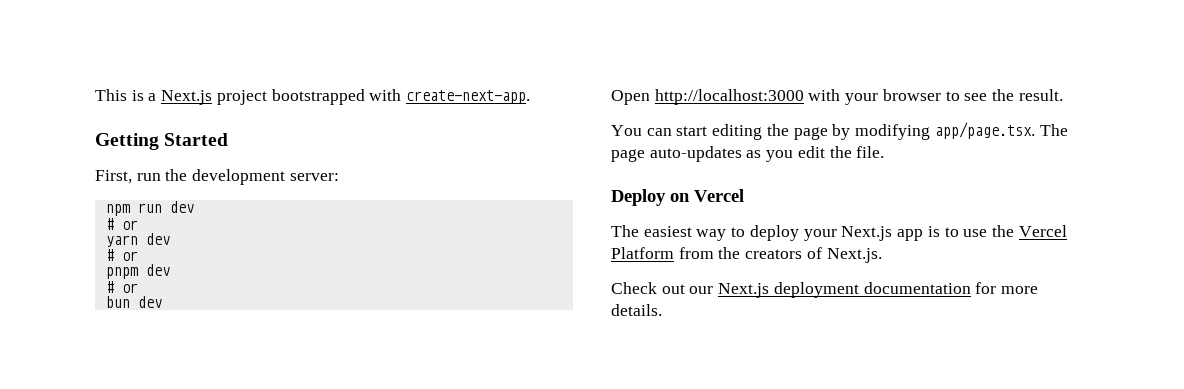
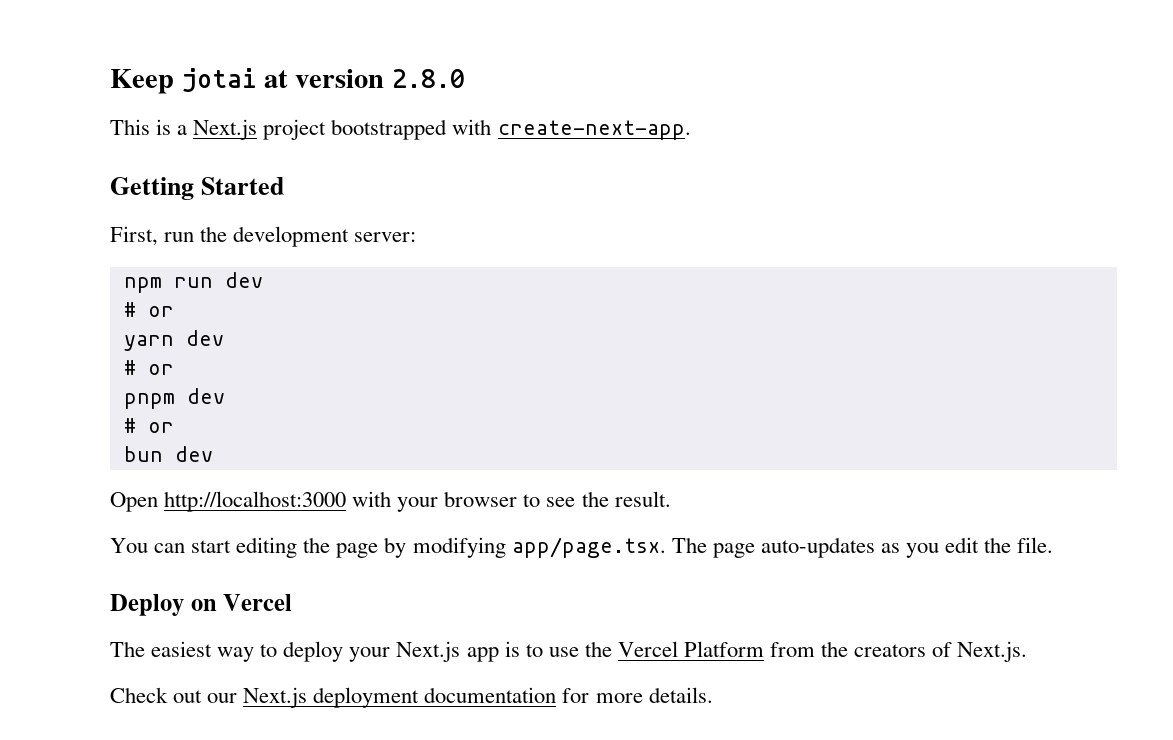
+ Keep jotai at version 2.8.0

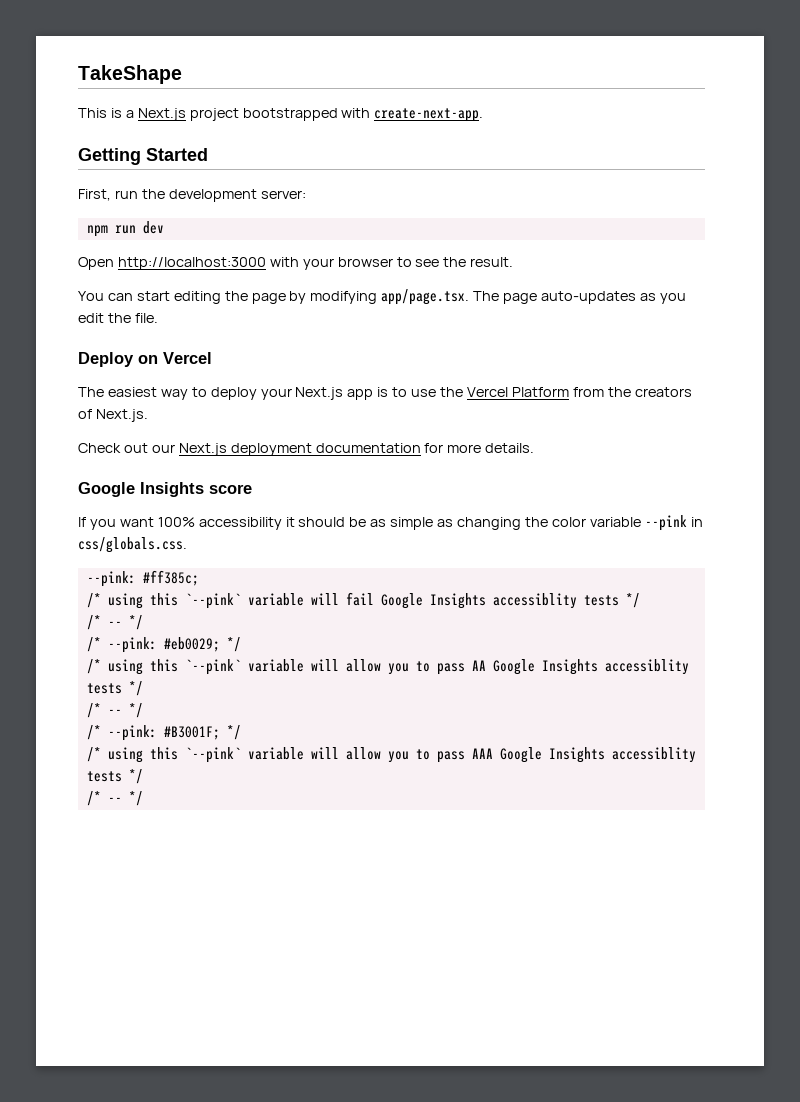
- Keep jotai at version 2.8.0
+ TakeShape
  npm run dev
- # or
- yarn dev
- # or
- pnpm dev
- # or
- bun dev
+ Google Insights score
+ If you want 100% accessibility it should be as simple as changing the color variable --pink in css/globals.css.
+ --pink: #ff385c;
+ /* using this `--pink` variable will fail Google Insights accessiblity tests */
+ /* -- */
+ /* --pink: #eb0029; */
+ /* using this `--pink` variable will allow you to pass AA Google Insights accessiblity tests */
+ /* -- */
+ /* --pink: #B3001F; */
+ /* using this `--pink` variable will allow you to pass AAA Google Insights accessiblity tests */
+ /* -- */

